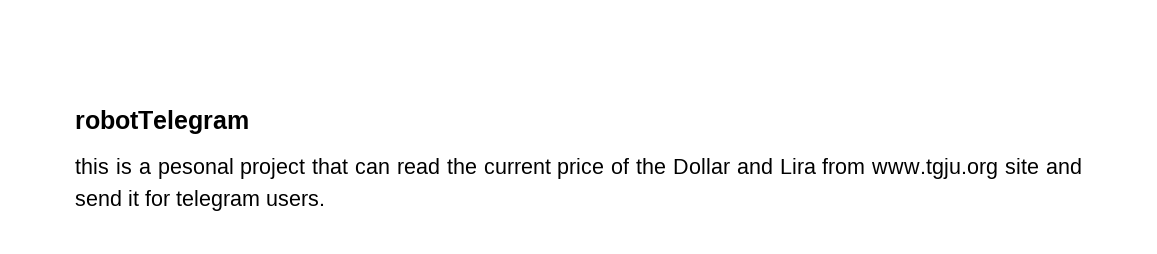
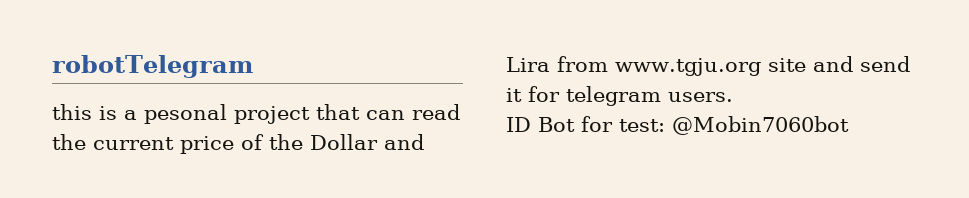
+ ID Bot for test: @Mobin7060bot

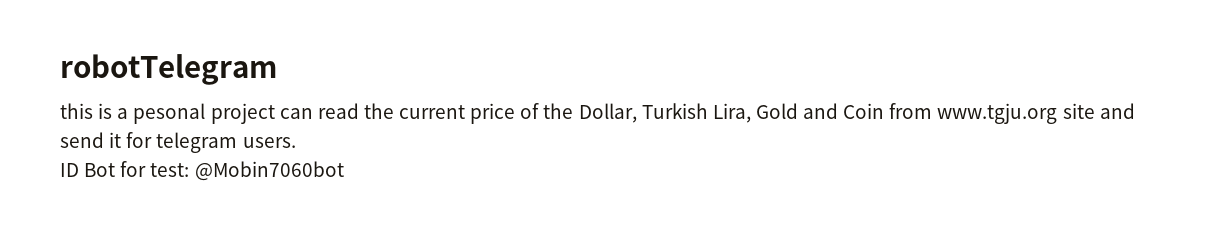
- this is a pesonal project that can read the current price of the Dollar and Lira from www.tgju.org site and send it for telegram users.
+ this is a pesonal project can read the current price of the Dollar, Turkish Lira, Gold and Coin from www.tgju.org site and send it for telegram users.

